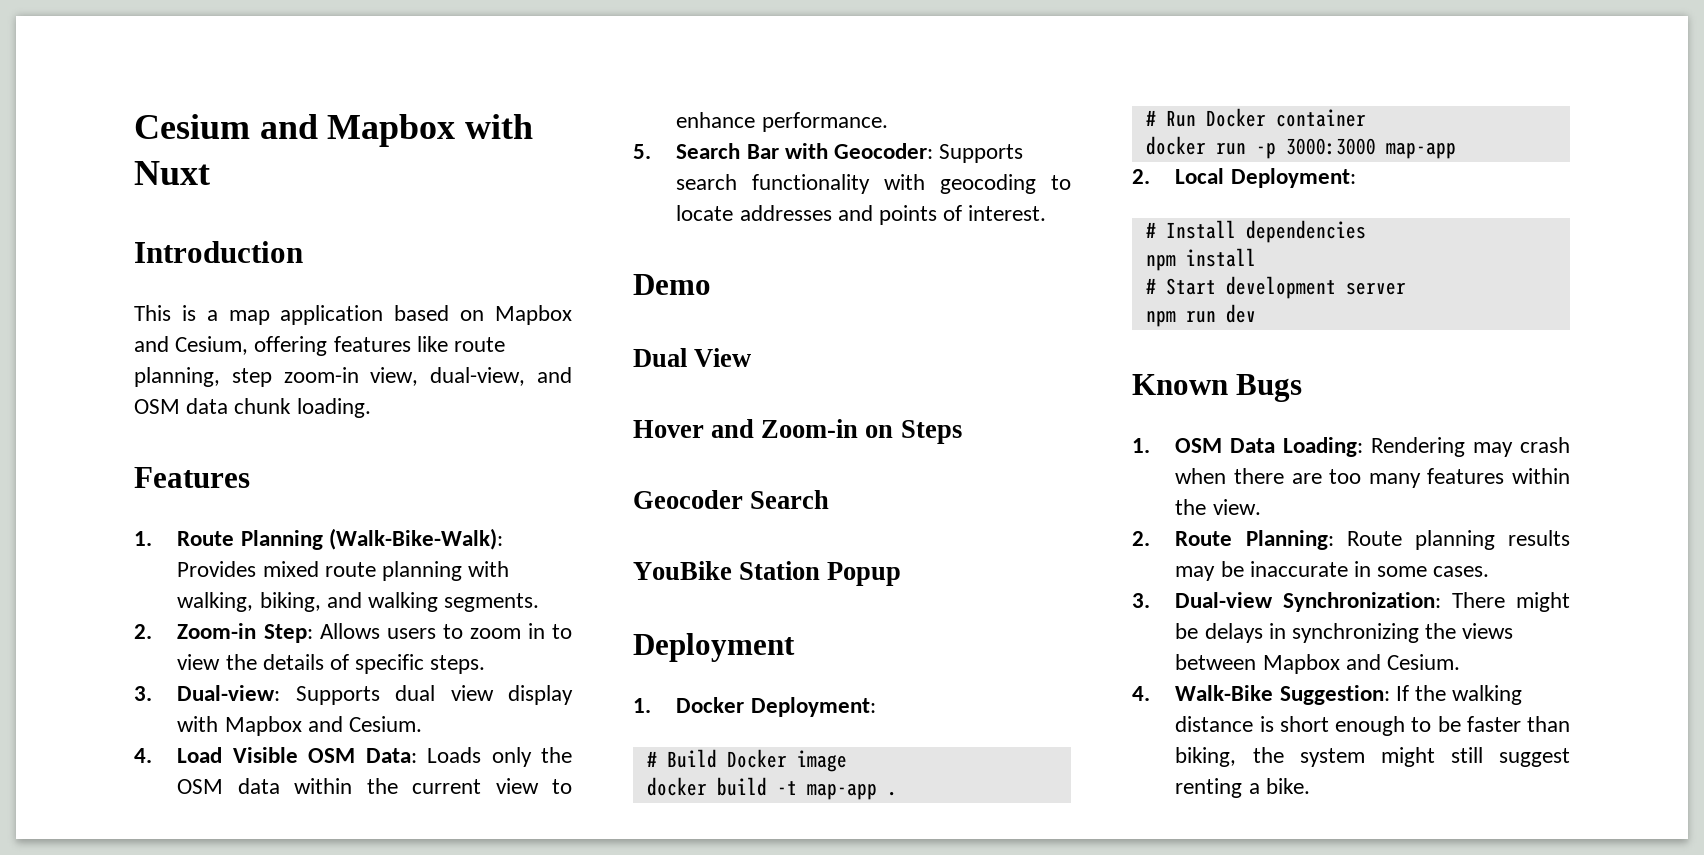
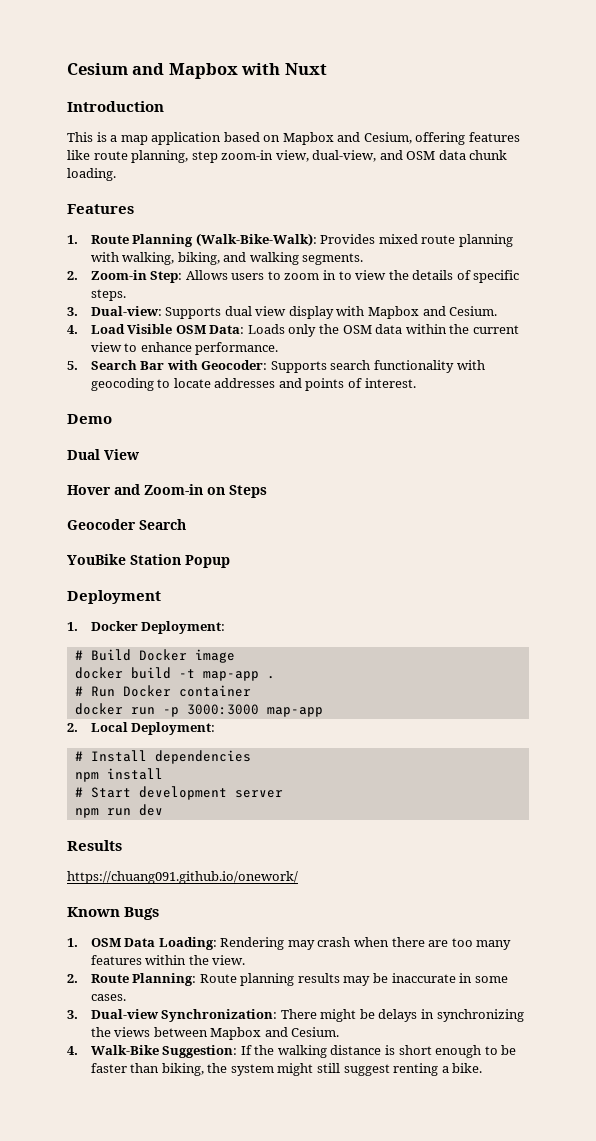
+ Results
+ https://chuang091.github.io/onework/

